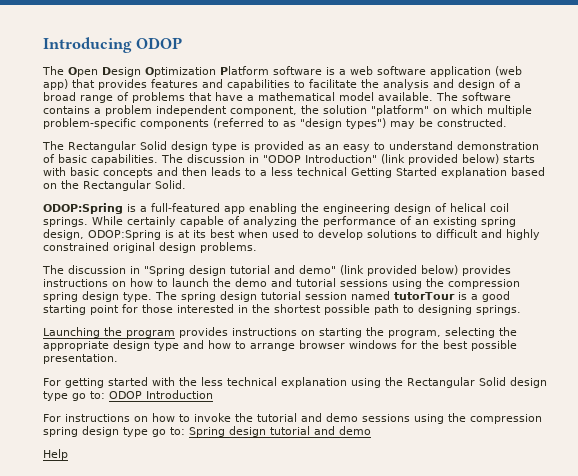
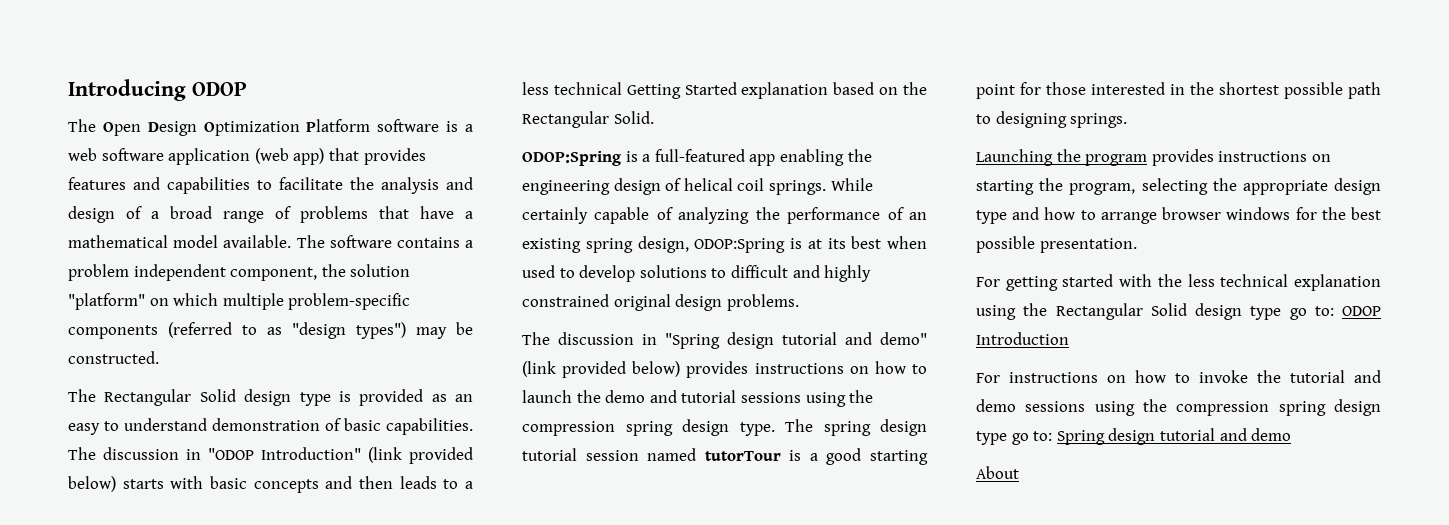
- Help
+ About

